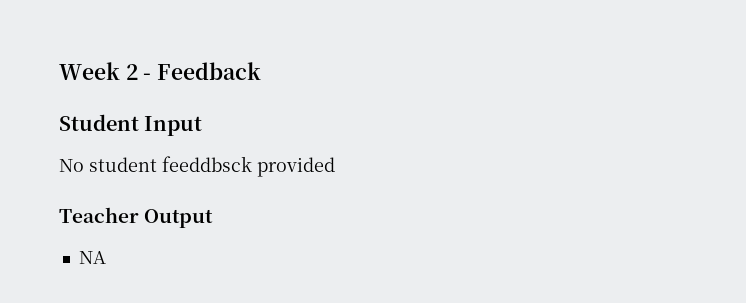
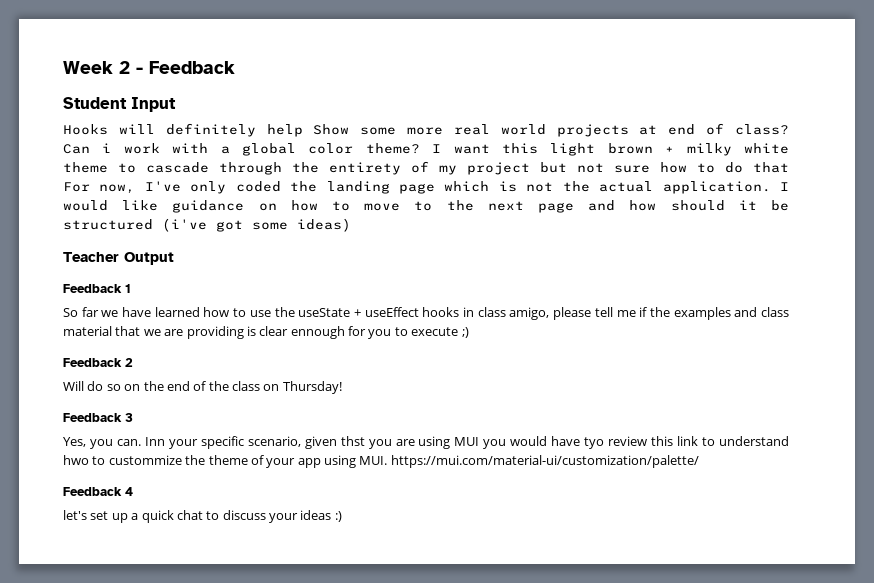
- No student feeddbsck provided
+ Hooks will definitely help Show some more real world projects at end of class? Can i work with a global color theme? I want this light brown + milky white theme to cascade through the entirety of my project but not sure how to do that For now, I've only coded the landing page which is not the actual application. I would like guidance on how to move to the next page and how should it be structured (i've got some ideas)
  Teacher Output
- NA
+ Feedback 1
+ So far we have learned how to use the useState + useEffect hooks in class amigo, please tell me if the examples and class material that we are providing is clear ennough for you to execute ;)
+ Feedback 2
+ Will do so on the end of the class on Thursday!
+ Feedback 3
+ Yes, you can. Inn your specific scenario, given thst you are using MUI you would have tyo review this link to understand hwo to custommize the theme of your app using MUI. https://mui.com/material-ui/customization/palette/
+ Feedback 4
+ let's set up a quick chat to discuss your ideas :)

